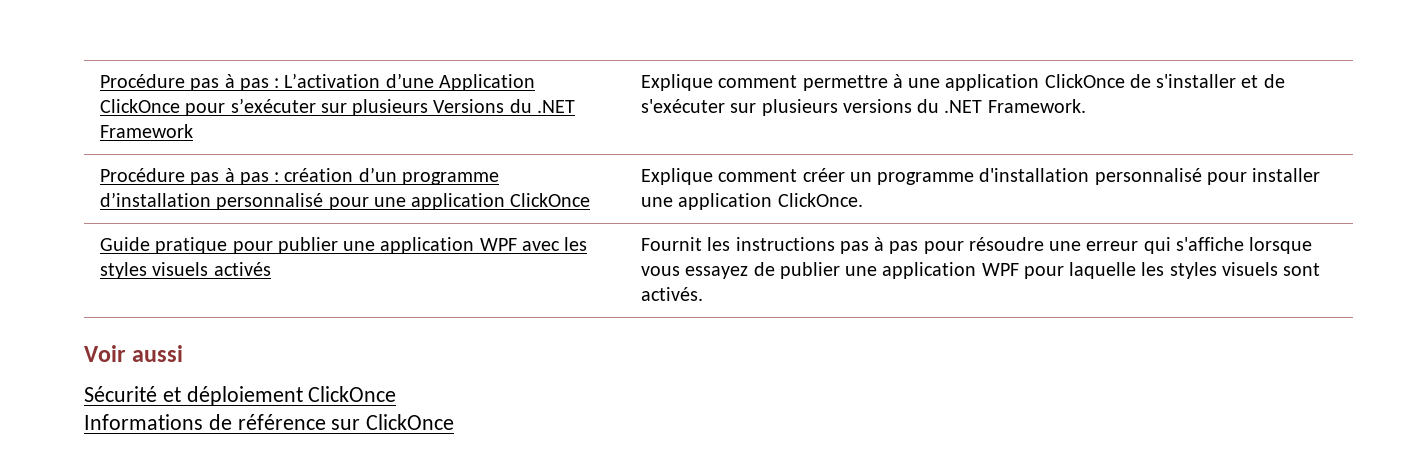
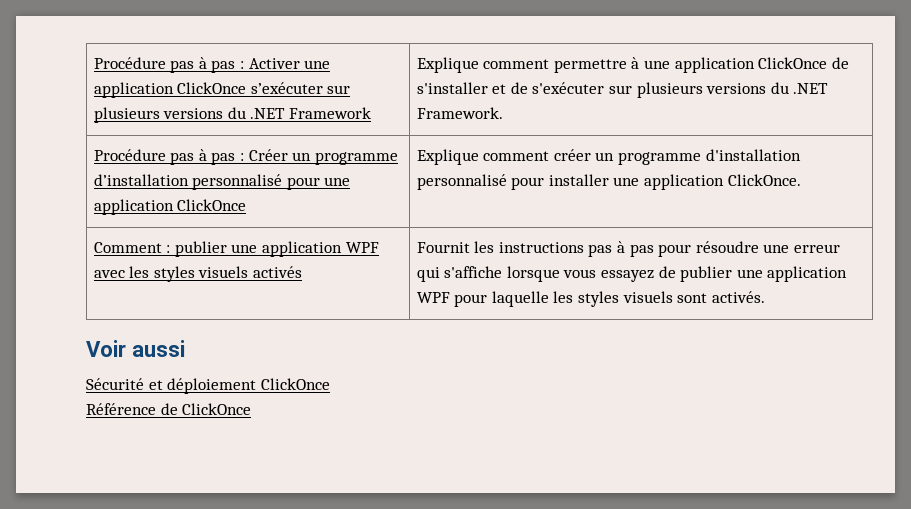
- Procédure pas à pas : L’activation d’une Application ClickOnce pour s’exécuter sur plusieurs Versions du .NET Framework | Explique comment permettre à une application ClickOnce de s'installer et de s'exécuter sur plusieurs versions du .NET Framework.
+ Procédure pas à pas : Activer une application ClickOnce s’exécuter sur plusieurs versions du .NET Framework | Explique comment permettre à une application ClickOnce de s'installer et de s'exécuter sur plusieurs versions du .NET Framework.
- Procédure pas à pas : création d’un programme d’installation personnalisé pour une application ClickOnce | Explique comment créer un programme d'installation personnalisé pour installer une application ClickOnce.
+ Procédure pas à pas : Créer un programme d’installation personnalisé pour une application ClickOnce | Explique comment créer un programme d'installation personnalisé pour installer une application ClickOnce.
- Guide pratique pour publier une application WPF avec les styles visuels activés | Fournit les instructions pas à pas pour résoudre une erreur qui s'affiche lorsque vous essayez de publier une application WPF pour laquelle les styles visuels sont activés.
+ Comment : publier une application WPF avec les styles visuels activés | Fournit les instructions pas à pas pour résoudre une erreur qui s'affiche lorsque vous essayez de publier une application WPF pour laquelle les styles visuels sont activés.
- Informations de référence sur ClickOnce
+ Référence de ClickOnce

